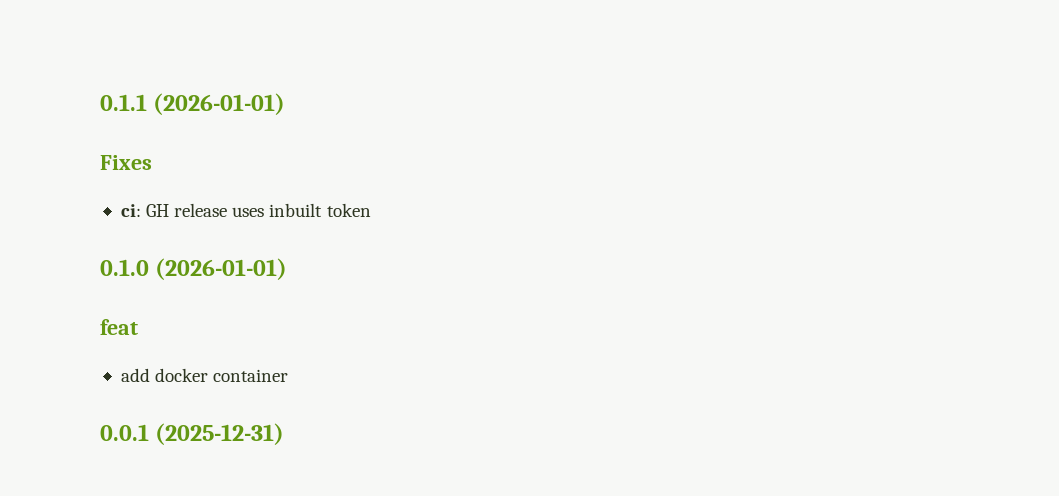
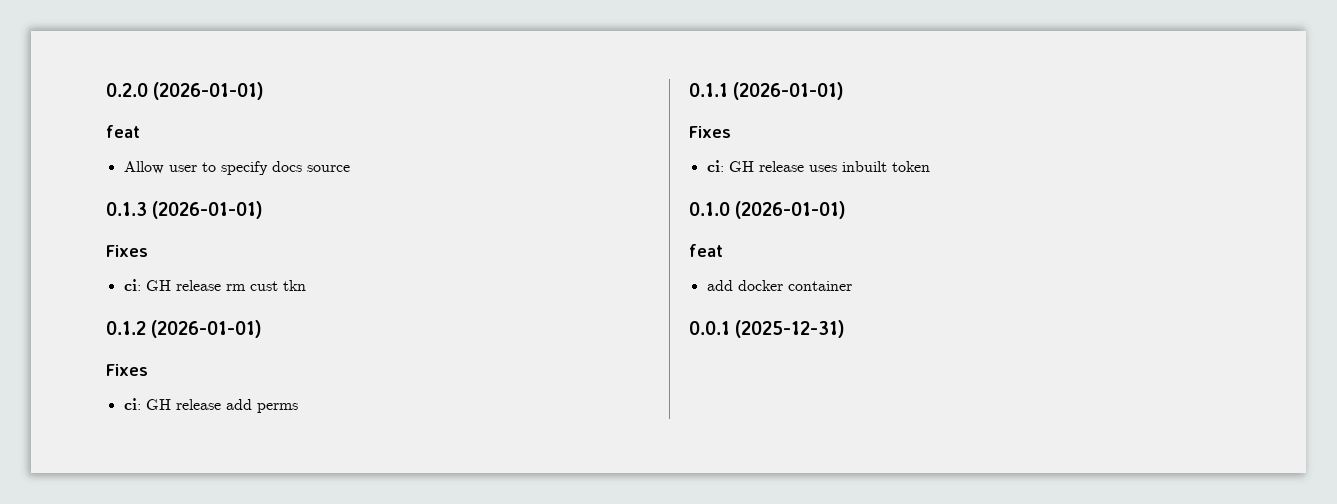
+ 0.2.0 (2026-01-01)
+ feat
+ Allow user to specify docs source
+ 0.1.3 (2026-01-01)
+ Fixes
+ ci: GH release rm cust tkn
+ 0.1.2 (2026-01-01)
+ Fixes
+ ci: GH release add perms

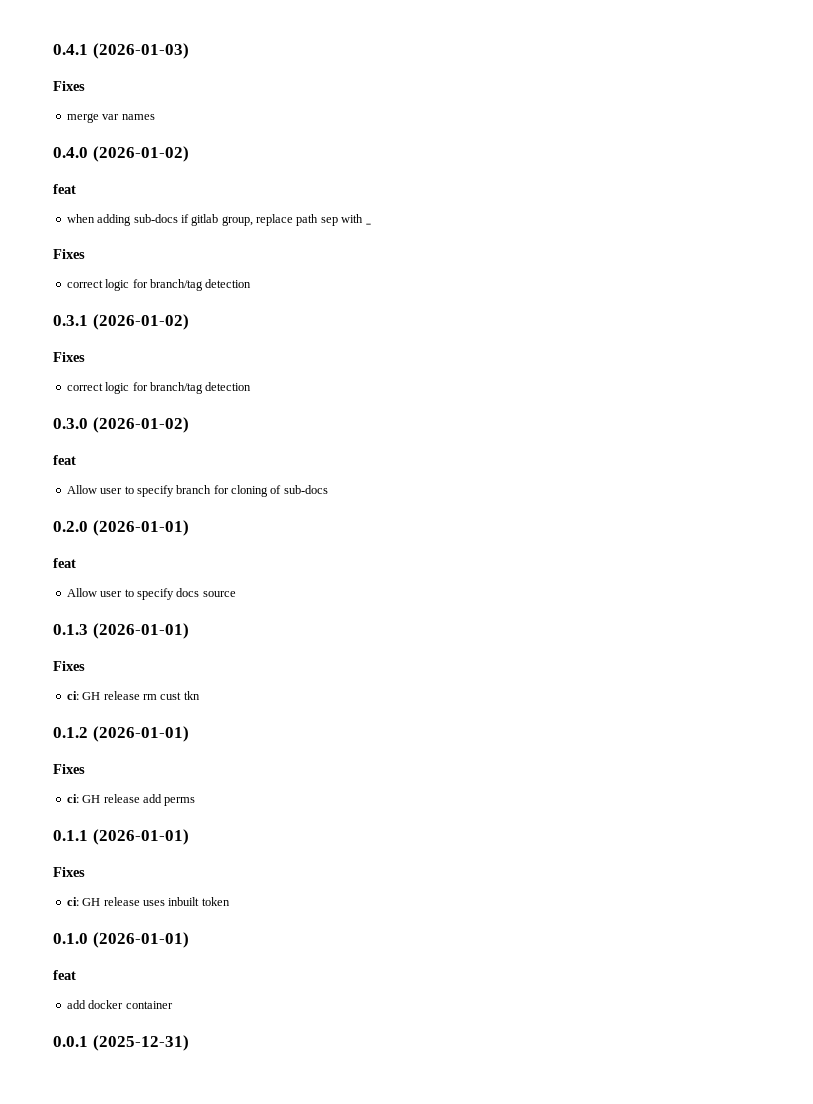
+ 0.4.1 (2026-01-03)
+ Fixes
+ merge var names
+ 0.4.0 (2026-01-02)
+ feat
+ when adding sub-docs if gitlab group, replace path sep with _
+ Fixes
+ correct logic for branch/tag detection
+ 0.3.1 (2026-01-02)
+ Fixes
+ correct logic for branch/tag detection
+ 0.3.0 (2026-01-02)
+ feat
+ Allow user to specify branch for cloning of sub-docs

